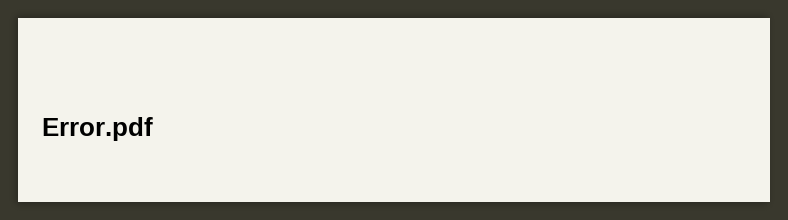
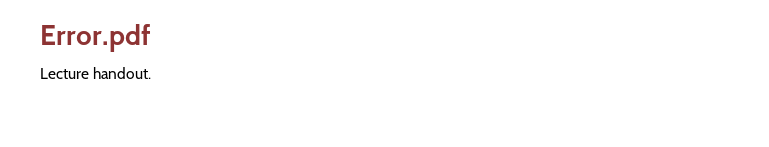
+ Lecture handout.

